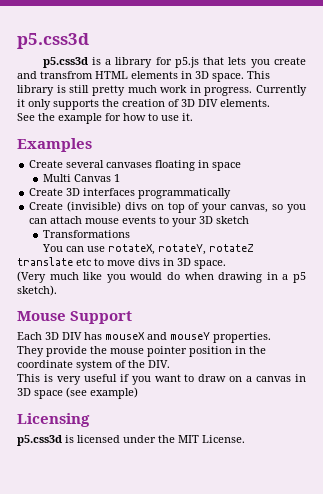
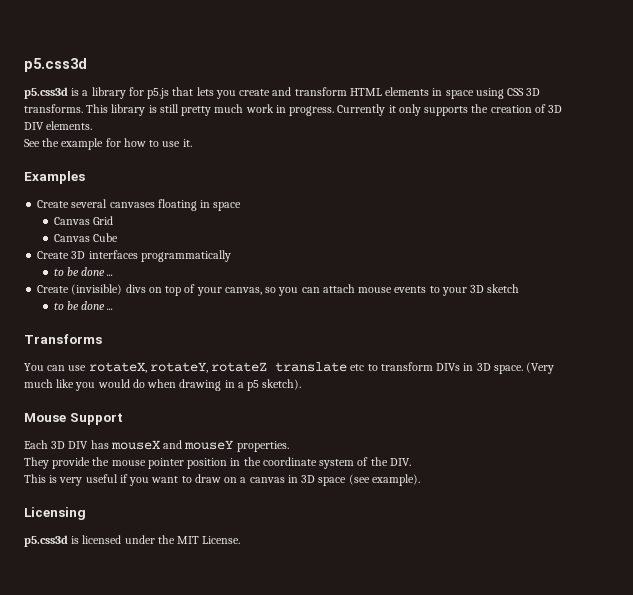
- p5.css3d is a library for p5.js that lets you create and transfrom HTML elements in 3D space.
+ p5.css3d is a library for p5.js that lets you create and transform HTML elements in space using CSS 3D transforms.
- Multi Canvas 1
+ Canvas Grid
+ Canvas Cube
  Create 3D interfaces programmatically
+ to be done ...
  Create (invisible) divs on top of your canvas, so you can attach mouse events to your 3D sketch
- Transformations
+ to be done ...
+ Transforms
- You can use rotateX, rotateY, rotateZ translate etc to move divs in 3D space.
- (Very much like you would do when drawing in a p5 sketch).
+ You can use rotateX, rotateY, rotateZ translate etc to transform DIVs in 3D space. (Very much like you would do when drawing in a p5 sketch).
- This is very useful if you want to draw on a canvas in 3D space (see example)
+ This is very useful if you want to draw on a canvas in 3D space (see example).

